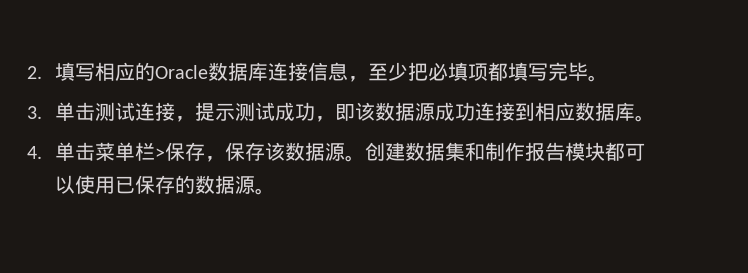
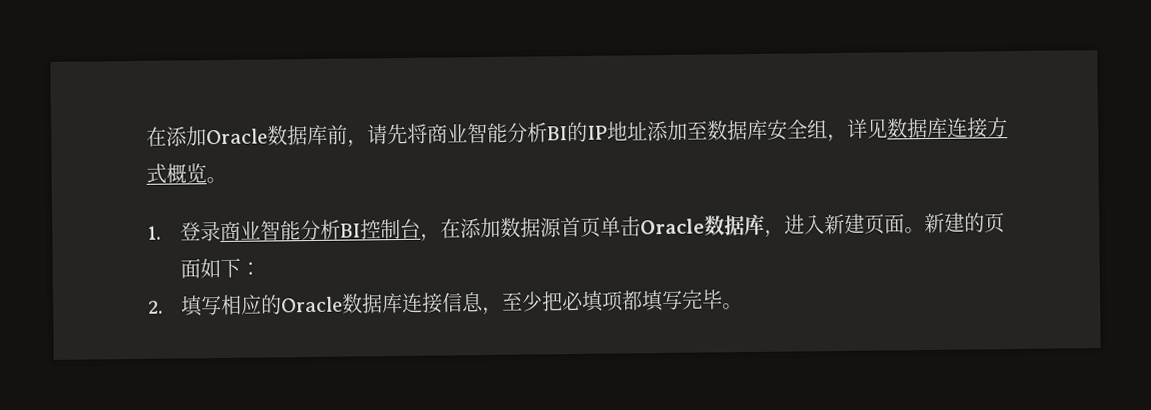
+ 在添加Oracle数据库前，请先将商业智能分析BI的IP地址添加至数据库安全组，详见数据库连接方式概览。
+ 1.登录商业智能分析BI控制台，在添加数据源首页单击Oracle数据库，进入新建页面。新建的页面如下：
- 3.单击测试连接，提示测试成功，即该数据源成功连接到相应数据库。
- 4.单击菜单栏>保存，保存该数据源。创建数据集和制作报告模块都可以使用已保存的数据源。

